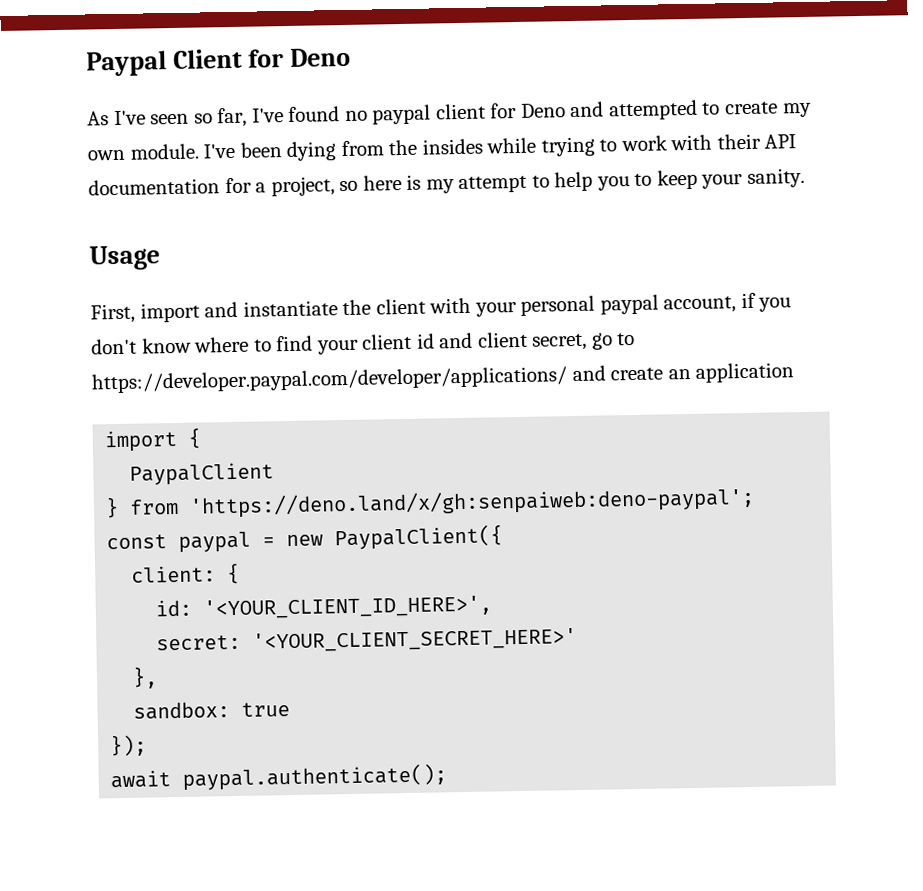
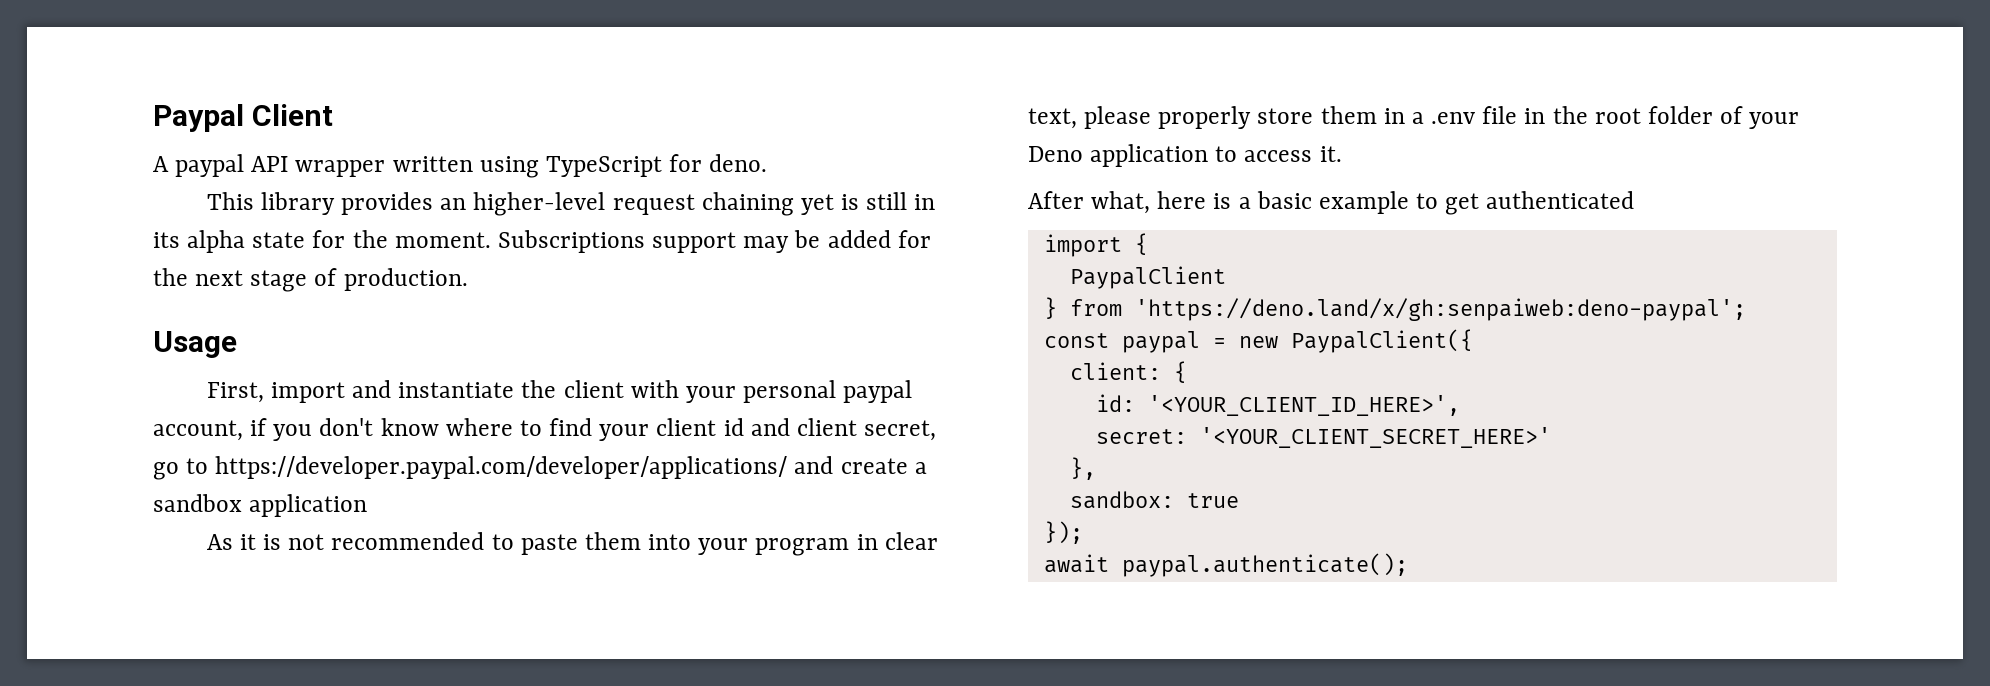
- Paypal Client for Deno
- As I've seen so far, I've found no paypal client for Deno and attempted to create my own module. I've been dying from the insides while trying to work with their API documentation for a project, so here is my attempt to help you to keep your sanity.
+ Paypal Client
+ A paypal API wrapper written using TypeScript for deno.
+ This library provides an higher-level request chaining yet is still in its alpha state for the moment. Subscriptions support may be added for the next stage of production.
- First, import and instantiate the client with your personal paypal account, if you don't know where to find your client id and client secret, go to https://developer.paypal.com/developer/applications/ and create an application
+ First, import and instantiate the client with your personal paypal account, if you don't know where to find your client id and client secret, go to https://developer.paypal.com/developer/applications/ and create a sandbox application
+ As it is not recommended to paste them into your program in clear text, please properly store them in a .env file in the root folder of your Deno application to access it.
+ After what, here is a basic example to get authenticated

